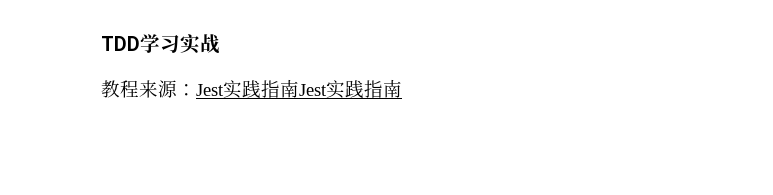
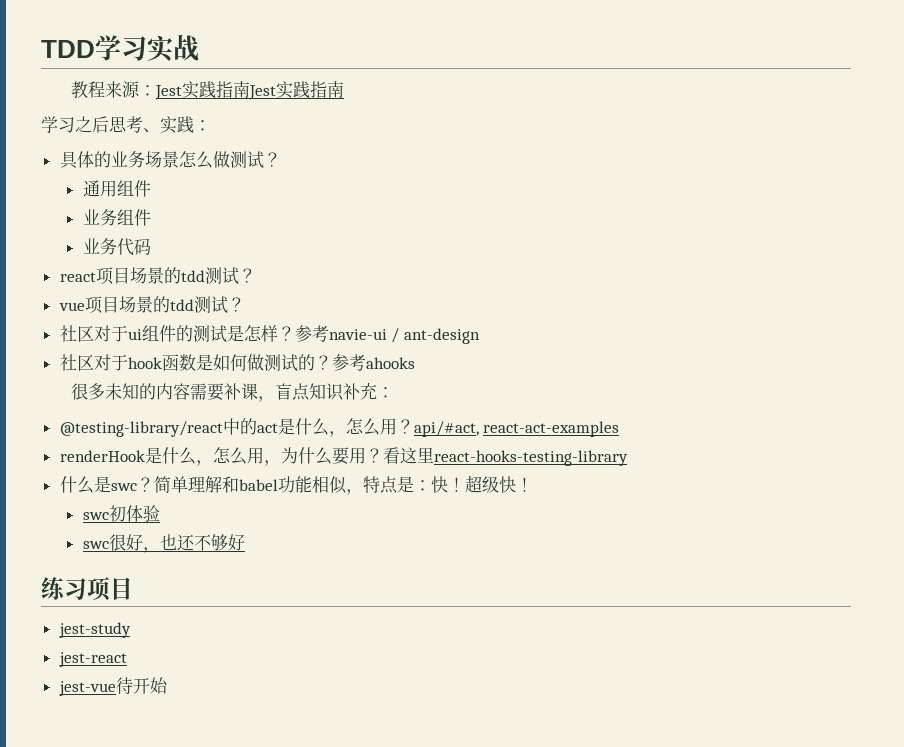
+ 学习之后思考、实践：
+ 具体的业务场景怎么做测试？
+ 通用组件
+ 业务组件
+ 业务代码
+ react项目场景的tdd测试？
+ vue项目场景的tdd测试？
+ 社区对于ui组件的测试是怎样？参考navie-ui / ant-design
+ 社区对于hook函数是如何做测试的？参考ahooks
+ 很多未知的内容需要补课，盲点知识补充：
+ @testing-library/react中的act是什么，怎么用？api/#act, react-act-examples
+ renderHook是什么，怎么用，为什么要用？看这里react-hooks-testing-library
+ 什么是swc？简单理解和babel功能相似，特点是：快！超级快！
+ swc初体验
+ swc很好，也还不够好
+ 练习项目
+ jest-study
+ jest-react
+ jest-vue待开始

